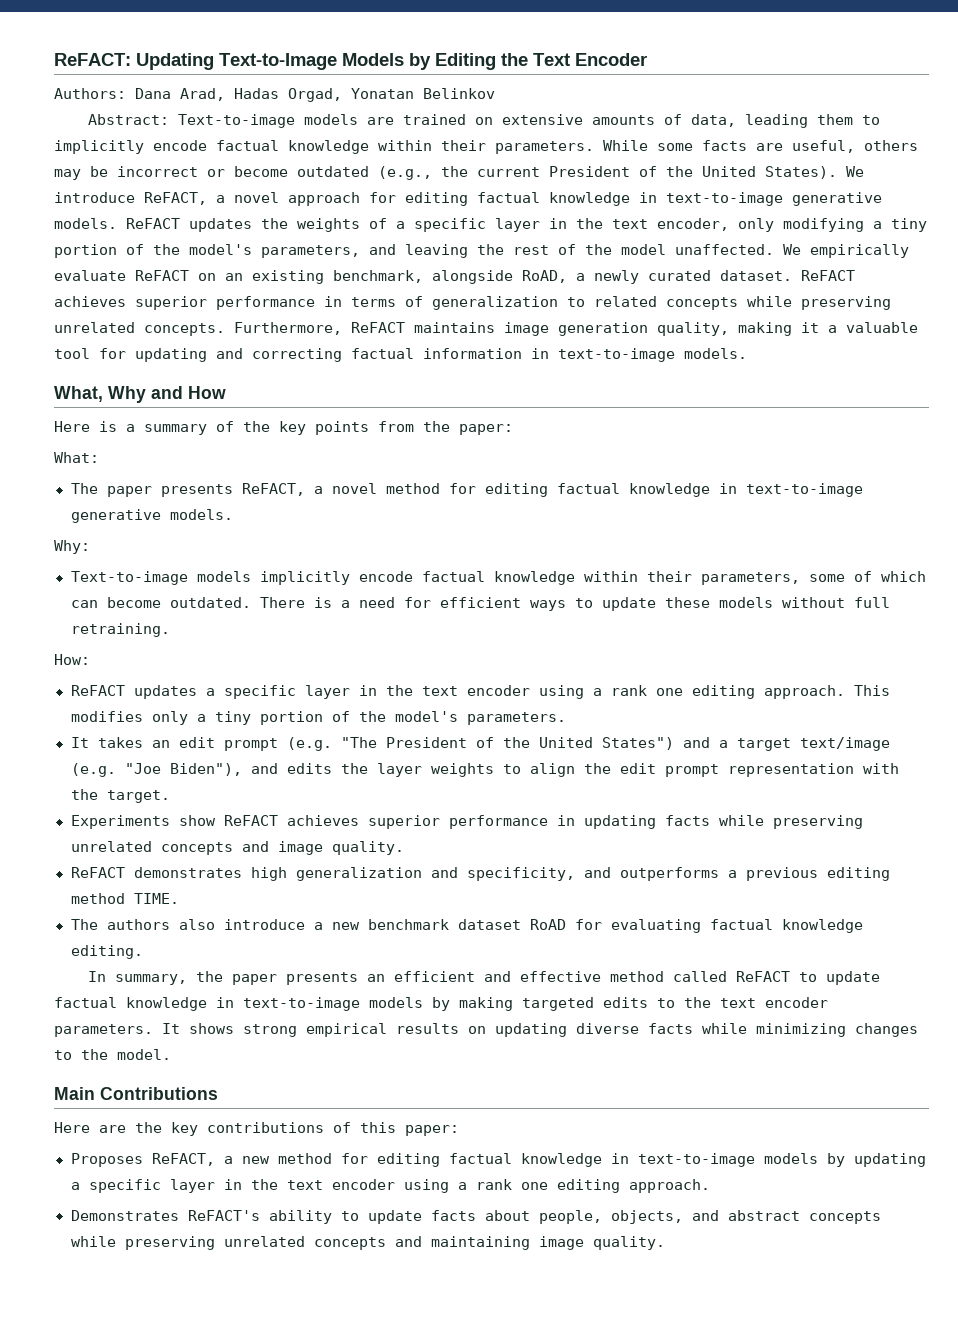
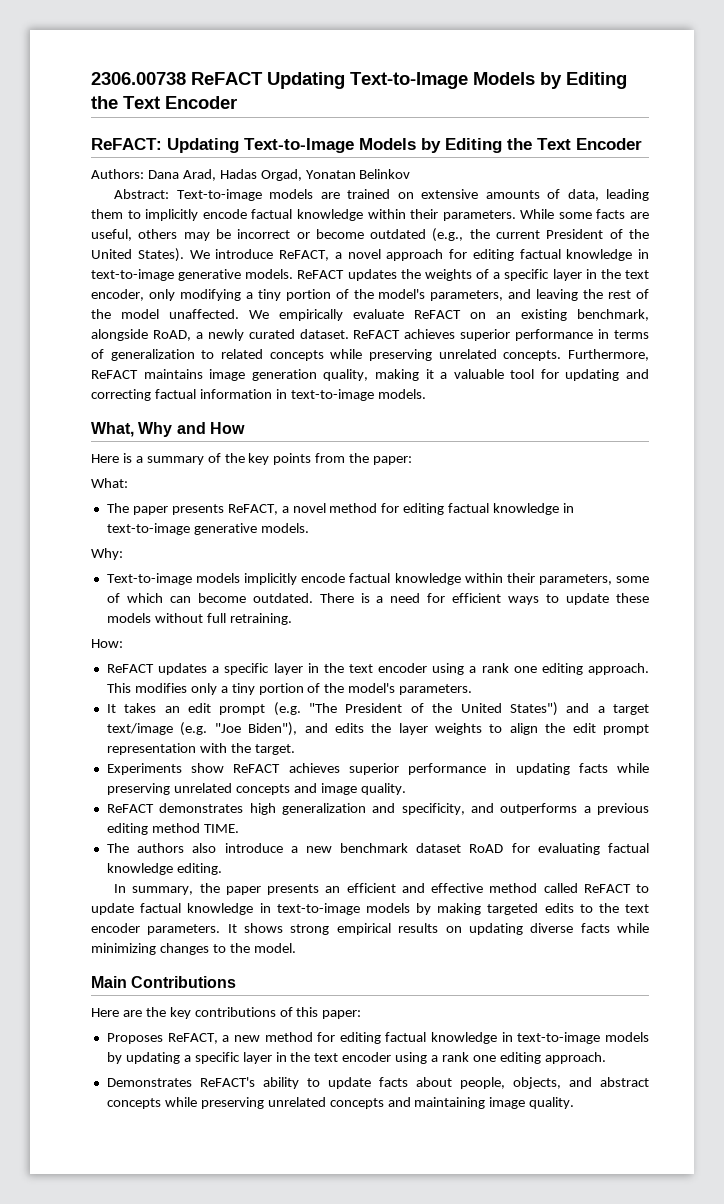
+ 2306.00738 ReFACT Updating Text-to-Image Models by Editing the Text Encoder

